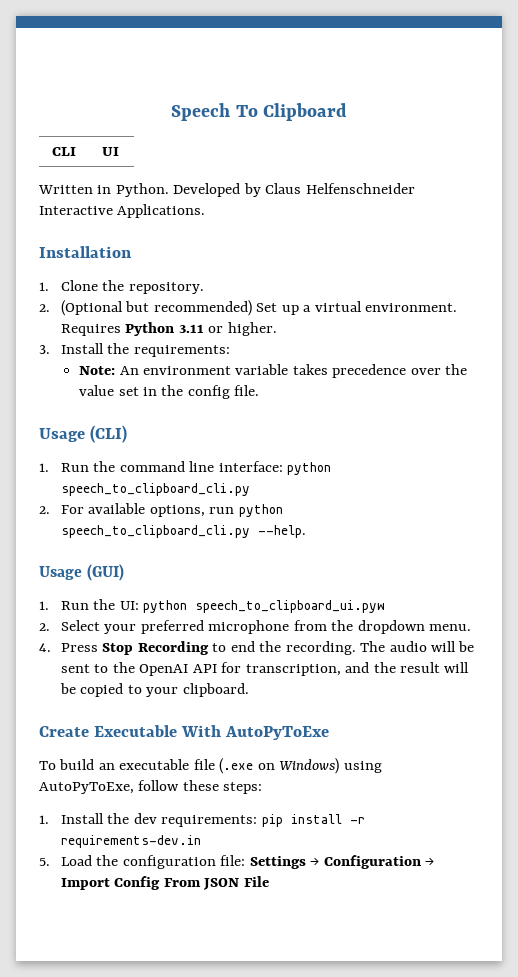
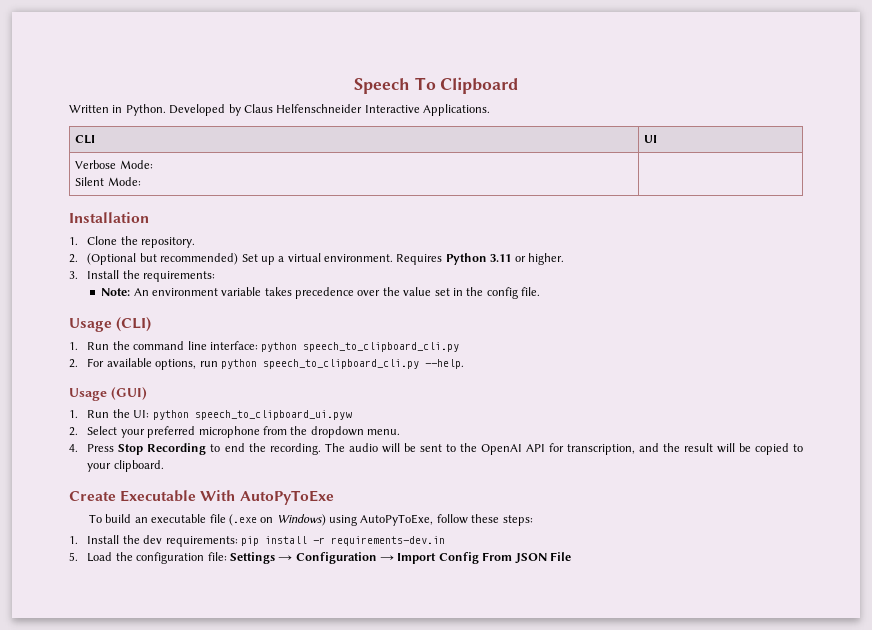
- CLI | UI
+ CLI | UI
+ Verbose Mode:
+ Silent Mode: |

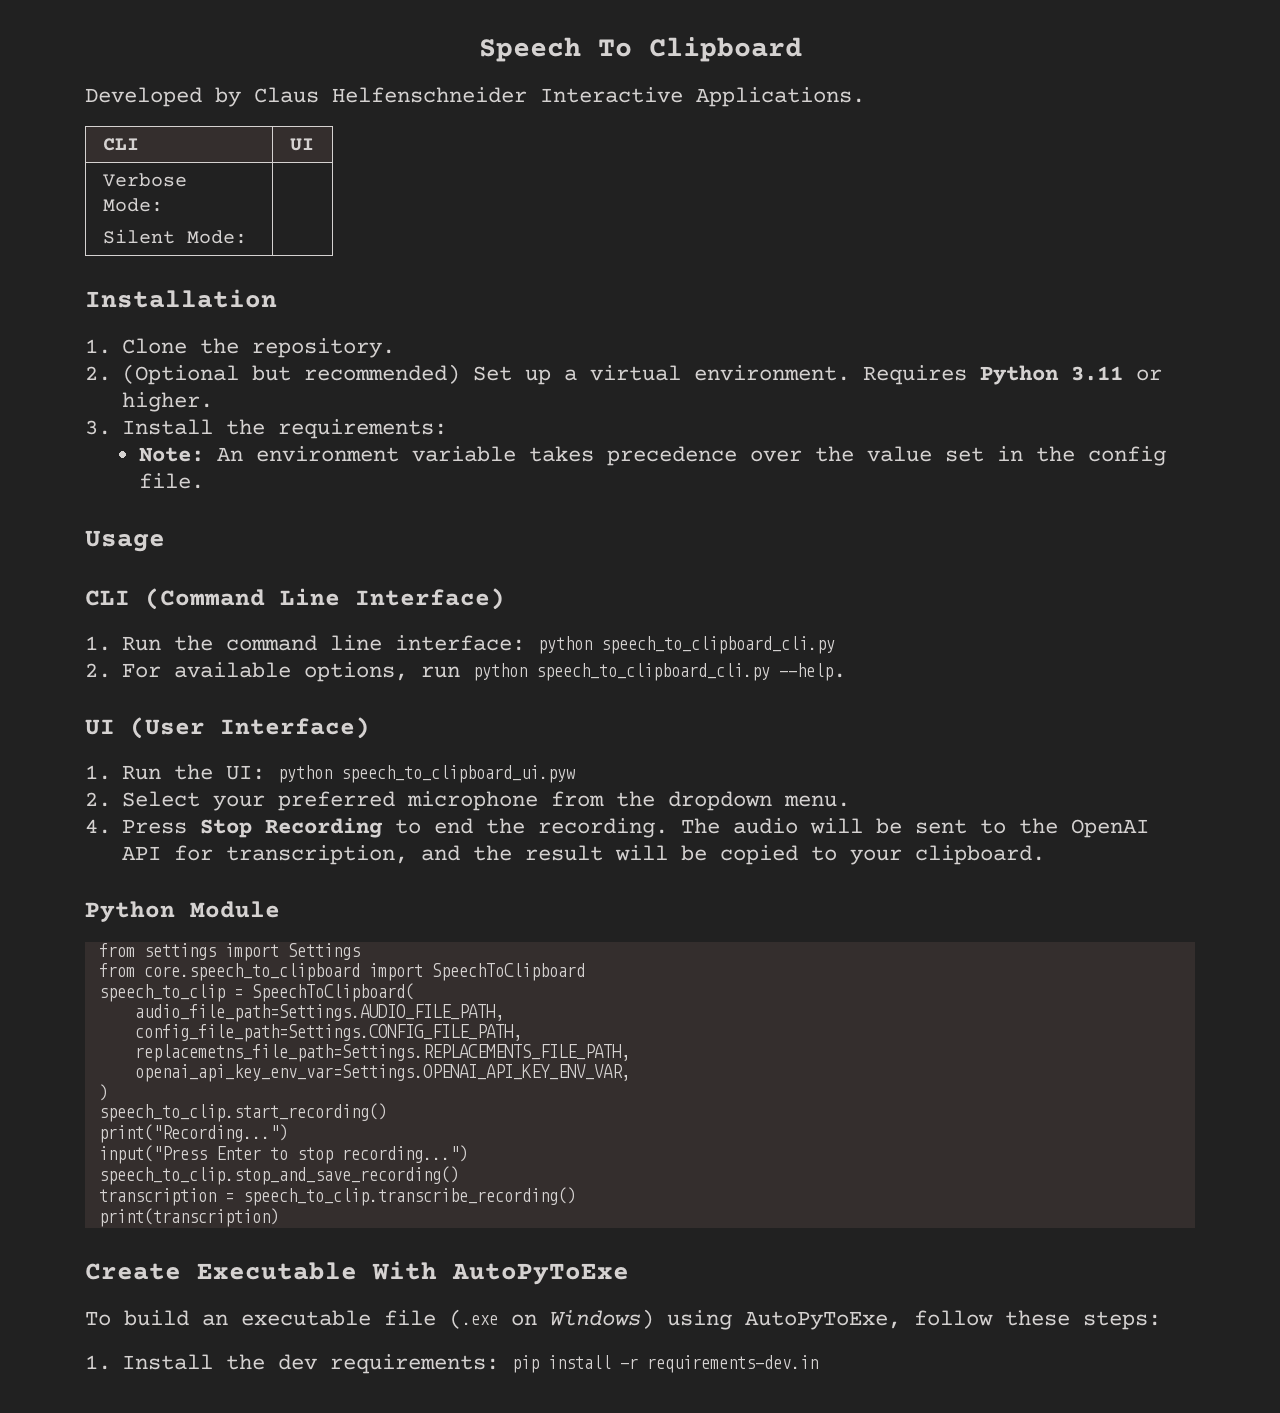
- Written in Python.
- Usage (CLI)
+ Usage
+ CLI (Command Line Interface)
- Usage (GUI)
+ UI (User Interface)
+ Python Module
+ from settings import Settings
+ from core.speech_to_clipboard import SpeechToClipboard
+ speech_to_clip = SpeechToClipboard(
+ audio_file_path=Settings.AUDIO_FILE_PATH,
+ config_file_path=Settings.CONFIG_FILE_PATH,
+ replacemetns_file_path=Settings.REPLACEMENTS_FILE_PATH,
+ openai_api_key_env_var=Settings.OPENAI_API_KEY_ENV_VAR,
+ )
+ speech_to_clip.start_recording()
+ print("Recording...")
+ input("Press Enter to stop recording...")
+ speech_to_clip.stop_and_save_recording()
+ transcription = speech_to_clip.transcribe_recording()
+ print(transcription)
- 5. Load the configuration file: Settings → Configuration → Import Config From JSON File

